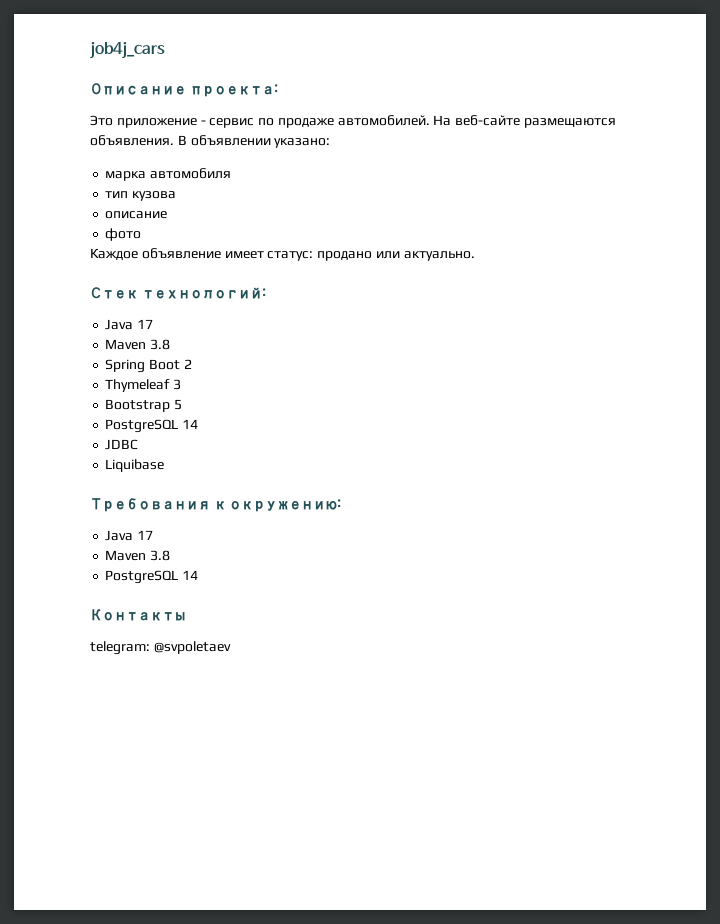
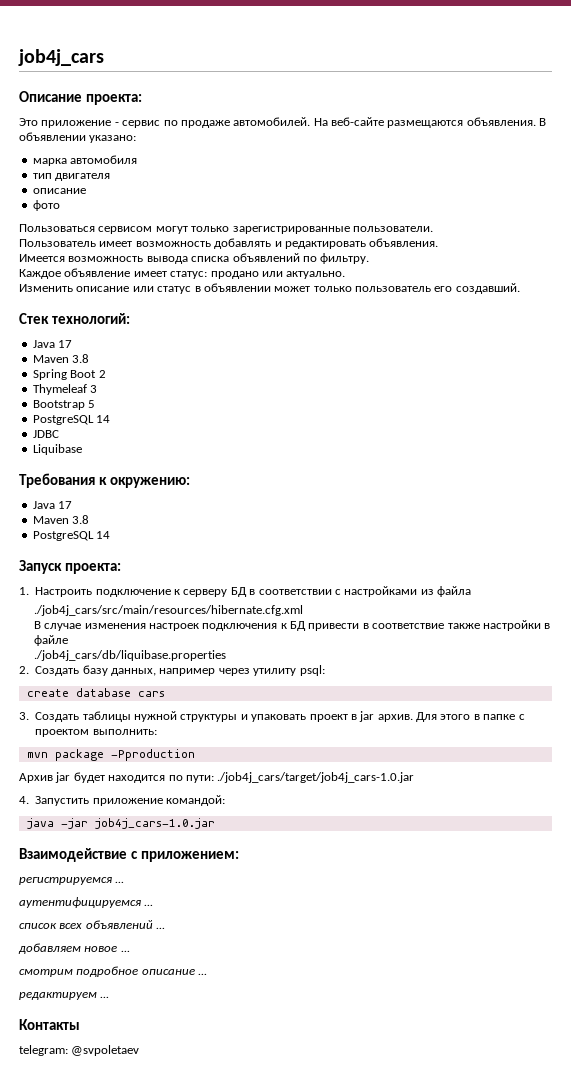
- тип кузова
+ тип двигателя
+ Пользоваться сервисом могут только зарегистрированные пользователи.
+ Пользователь имеет возможность добавлять и редактировать объявления.
+ Имеется возможность вывода списка объявлений по фильтру.
+ Изменить описание или статус в объявлении может только пользователь его создавший.
+ Запуск проекта:
+ 1. Настроить подключение к серверу БД в соответствии с настройками из файла
+ ./job4j_cars/src/main/resources/hibernate.cfg.xml
+ В случае изменения настроек подключения к БД привести в соответствие также настройки в файле
+ ./job4j_cars/db/liquibase.properties
+ 2. Создать базу данных, например через утилиту psql:
+ create database cars
+ 3. Создать таблицы нужной структуры и упаковать проект в jar архив. Для этого в папке с проектом выполнить:
+ mvn package -Pproduction
+ Архив jar будет находится по пути: ./job4j_cars/target/job4j_cars-1.0.jar
+ 4. Запустить приложение командой:
+ java -jar job4j_cars-1.0.jar
+ Взаимодействие с приложением:
+ регистрируемся ...
+ аутентифицируемся ...
+ список всех объявлений ...
+ добавляем новое ...
+ смотрим подробное описание ...
+ редактируем ...

